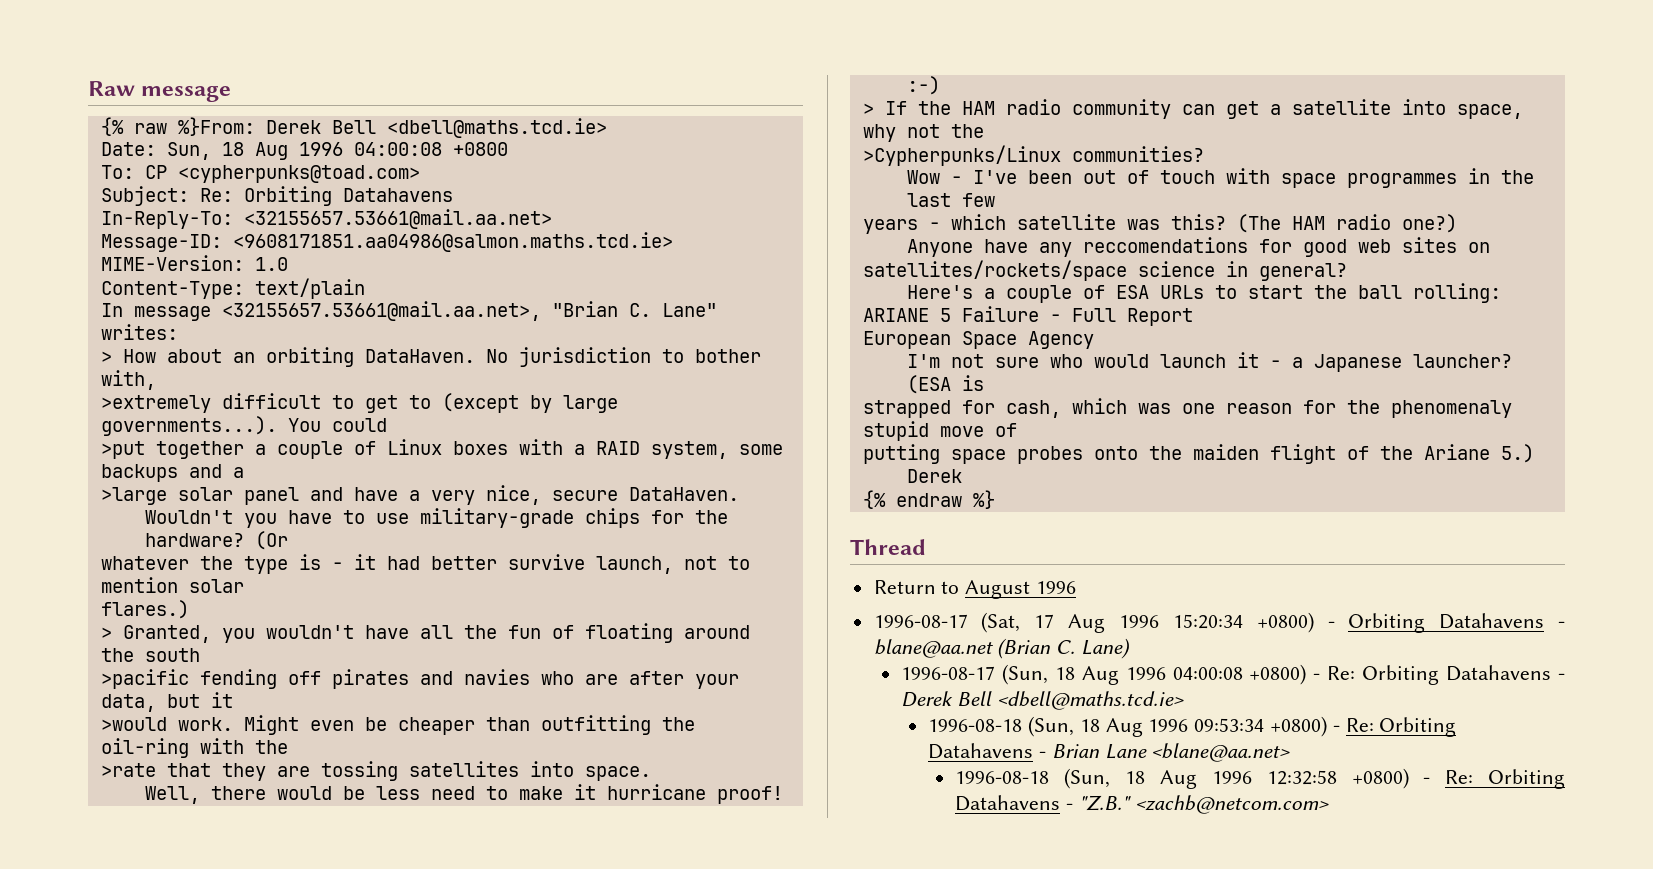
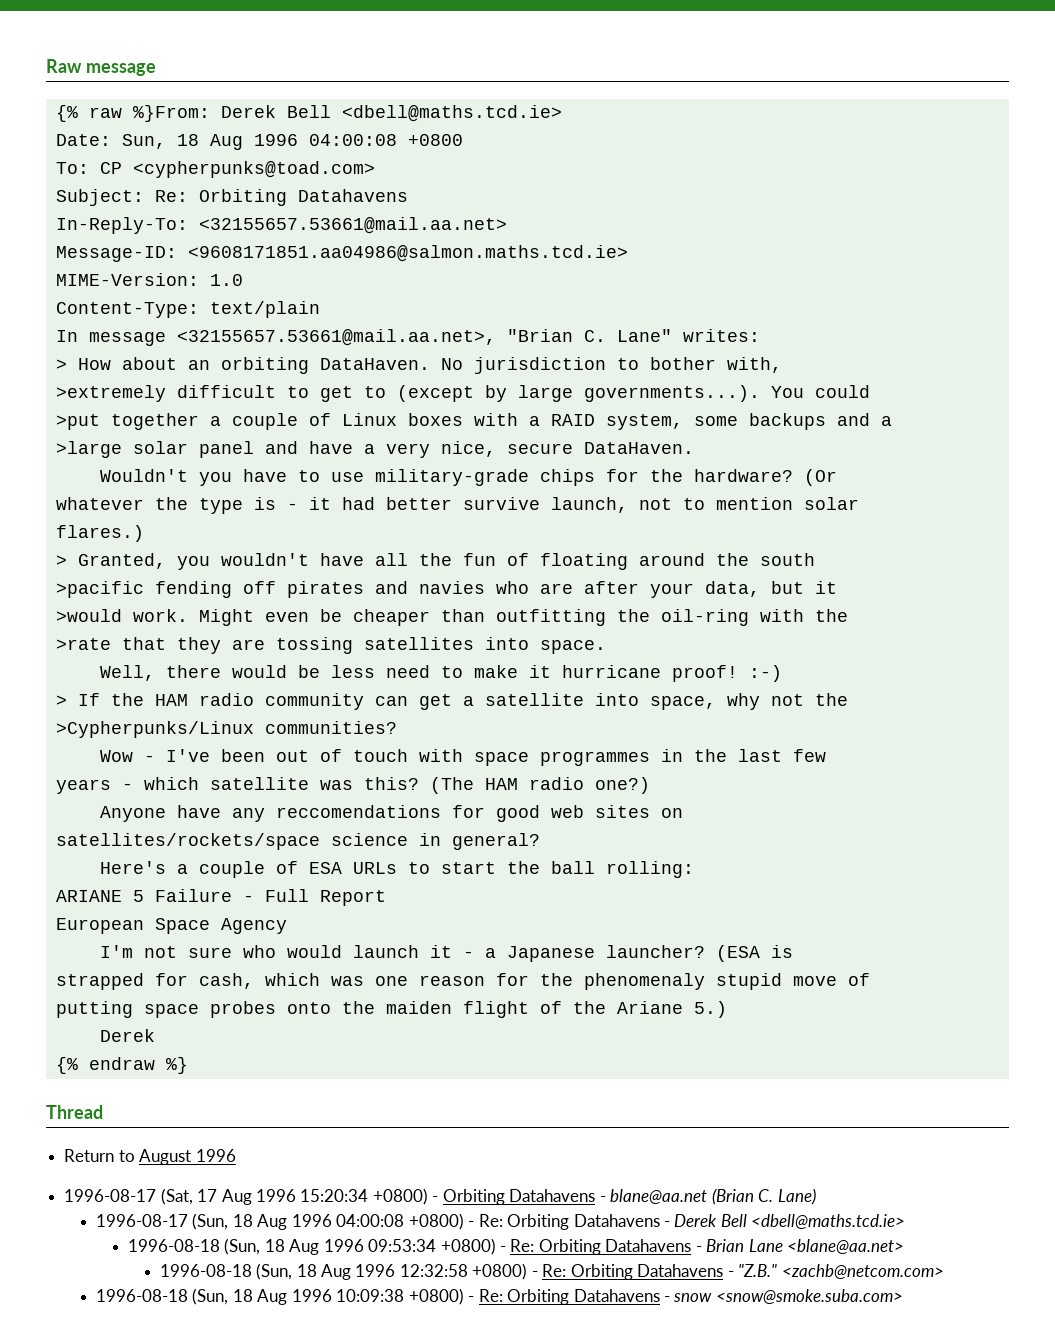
+ 1996-08-18 (Sun, 18 Aug 1996 10:09:38 +0800) - Re: Orbiting Datahavens - snow <snow@smoke.suba.com>

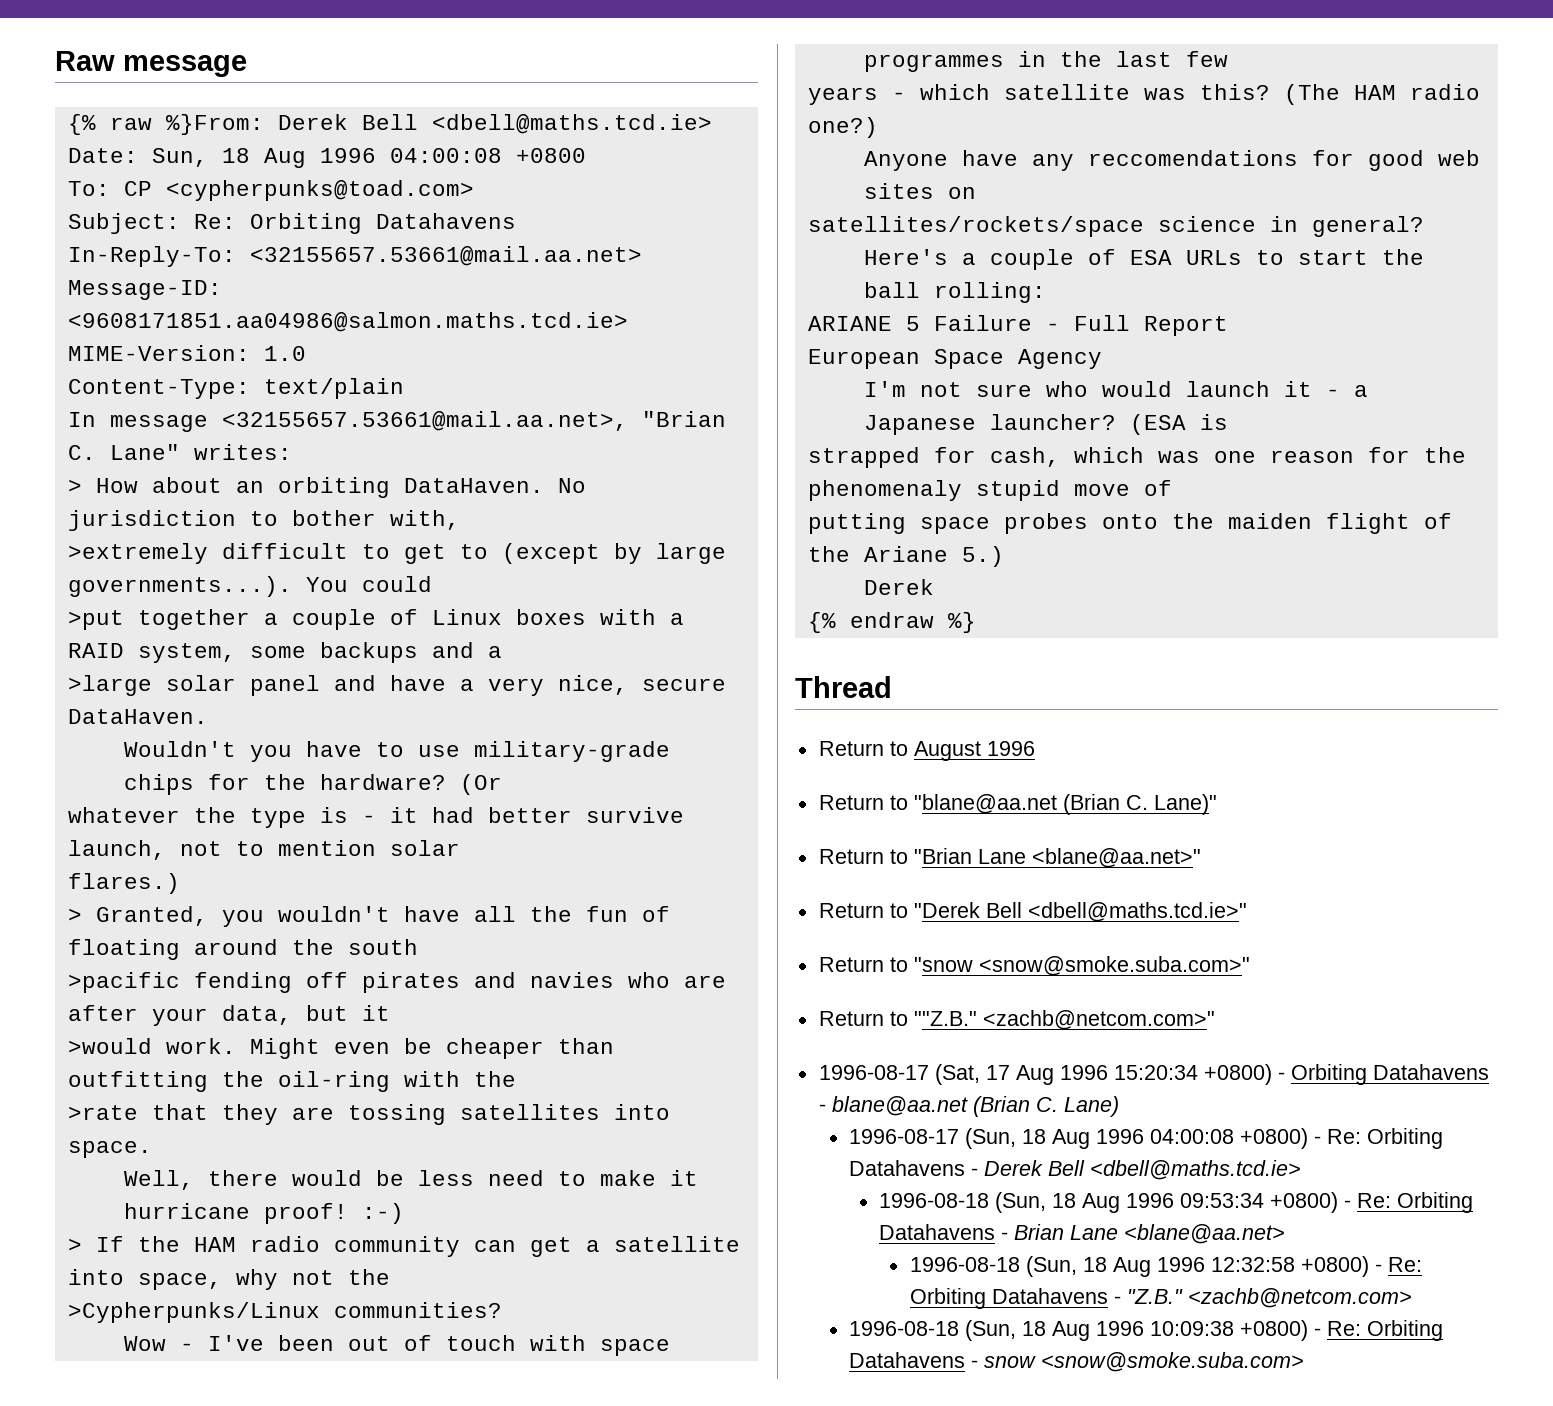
+ Return to "blane@aa.net (Brian C. Lane)"
+ Return to "Brian Lane <blane@aa.net>"
+ Return to "Derek Bell <dbell@maths.tcd.ie>"
+ Return to "snow <snow@smoke.suba.com>"
+ Return to ""Z.B." <zachb@netcom.com>"

